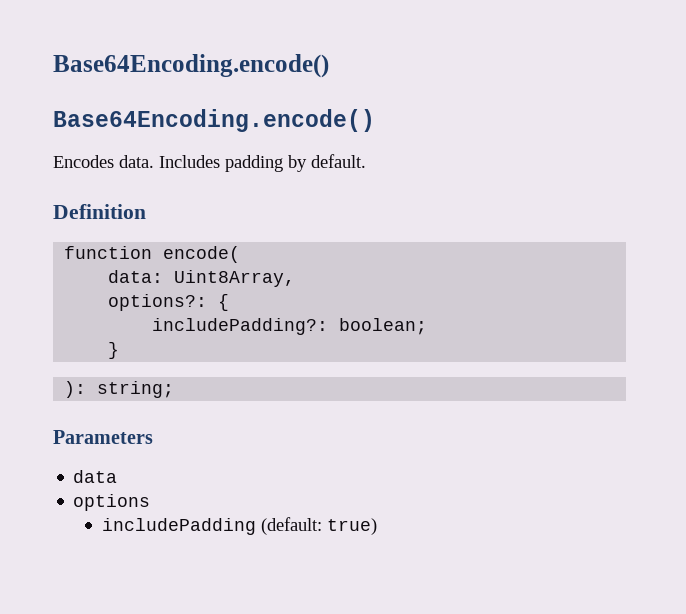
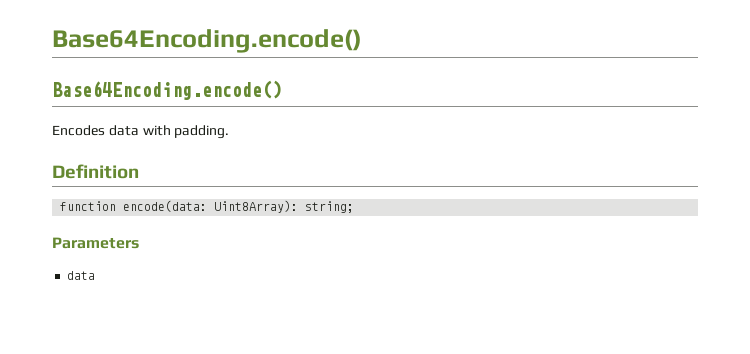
- Encodes data. Includes padding by default.
+ Encodes data with padding.
  Definition
- function encode(
- data: Uint8Array,
- options?: {
- includePadding?: boolean;
- }
- ): string;
+ function encode(data: Uint8Array): string;
- options
- includePadding (default: true)

